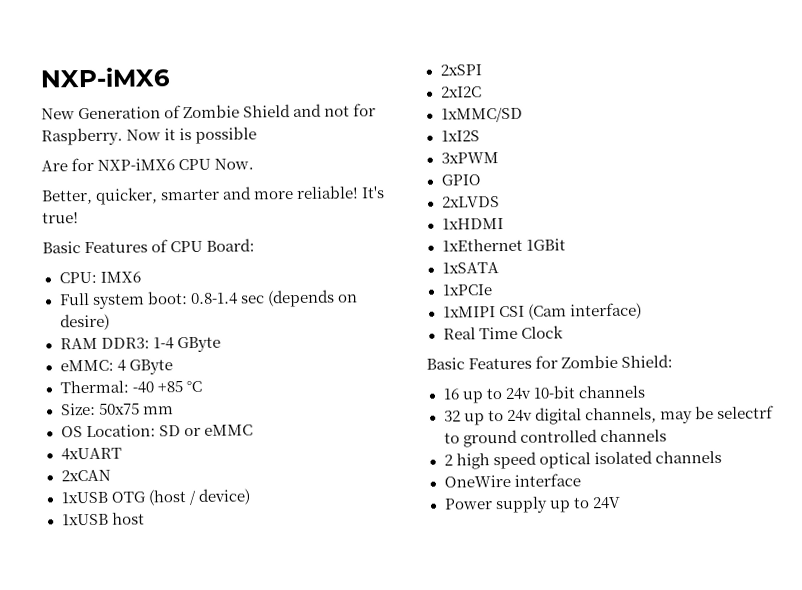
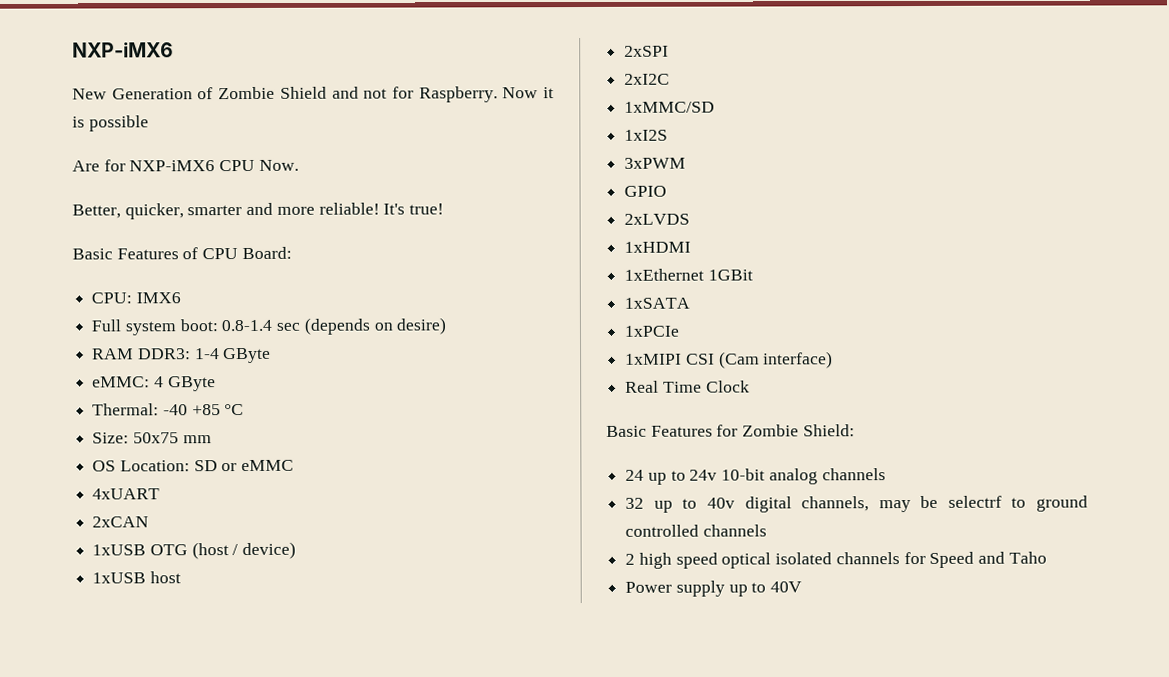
- 16 up to 24v 10-bit channels
+ 24 up to 24v 10-bit analog channels
- 32 up to 24v digital channels, may be selectrf to ground controlled channels
+ 32 up to 40v digital channels, may be selectrf to ground controlled channels
- 2 high speed optical isolated channels
- OneWire interface
+ 2 high speed optical isolated channels for Speed and Taho
- Power supply up to 24V
+ Power supply up to 40V

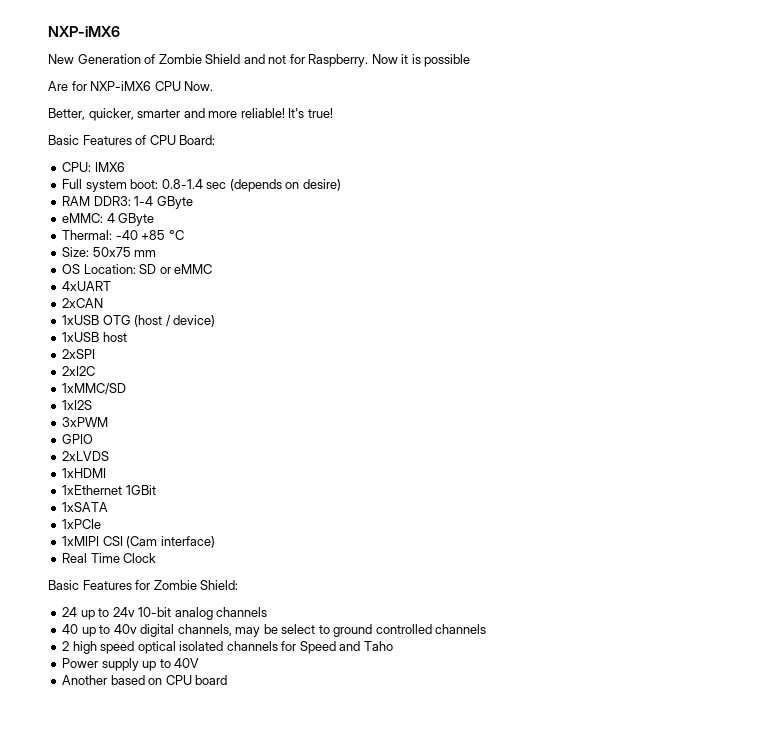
- 32 up to 40v digital channels, may be selectrf to ground controlled channels
+ 40 up to 40v digital channels, may be select to ground controlled channels
+ Another based on CPU board

